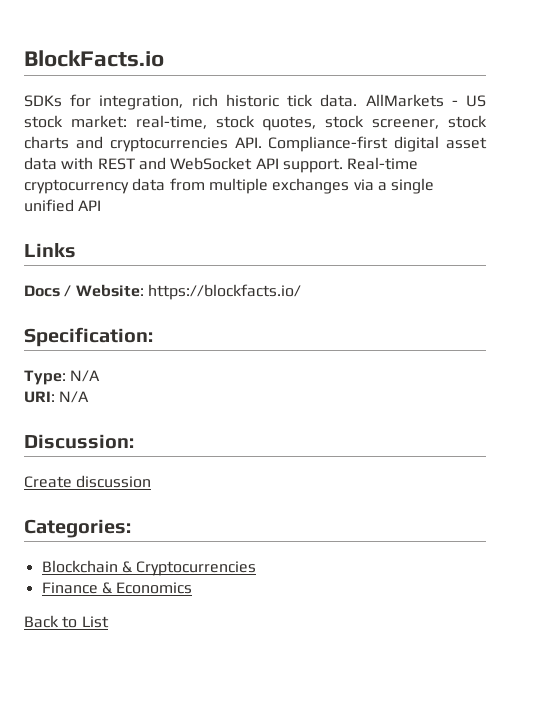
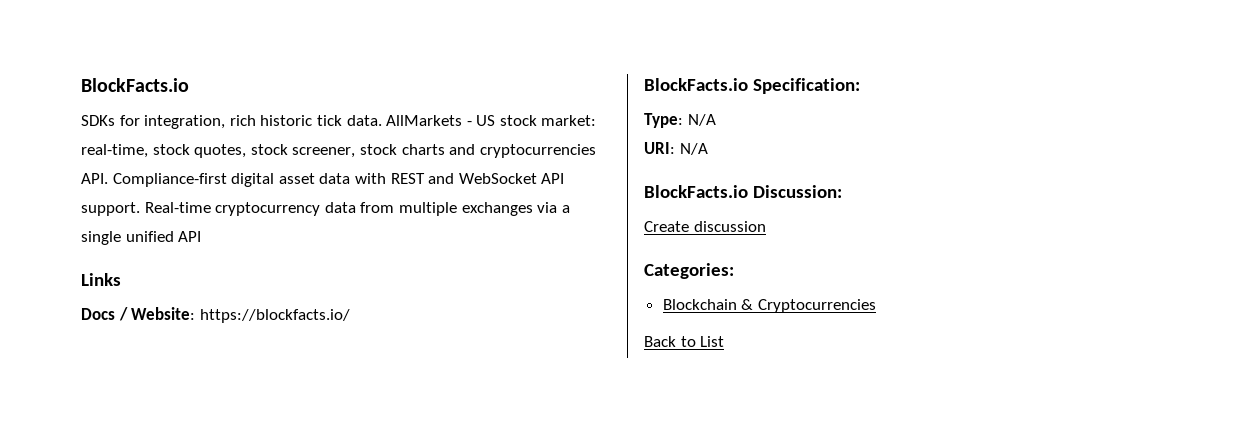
- Specification:
+ BlockFacts.io Specification:
- Discussion:
+ BlockFacts.io Discussion:
- Finance & Economics

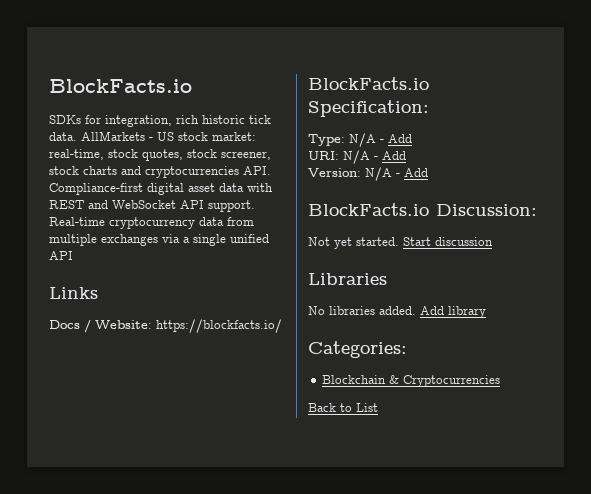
- Type: N/A
+ Type: N/A - Add
- URI: N/A
+ URI: N/A - Add
+ Version: N/A - Add
  BlockFacts.io Discussion:
- Create discussion
+ Not yet started. Start discussion
+ Libraries
+ No libraries added. Add library

